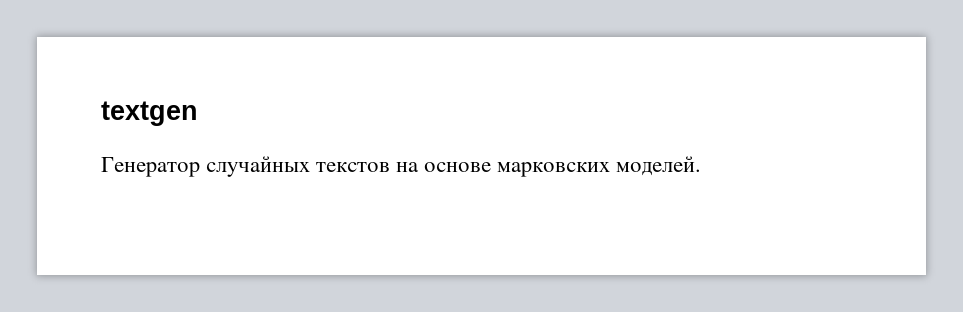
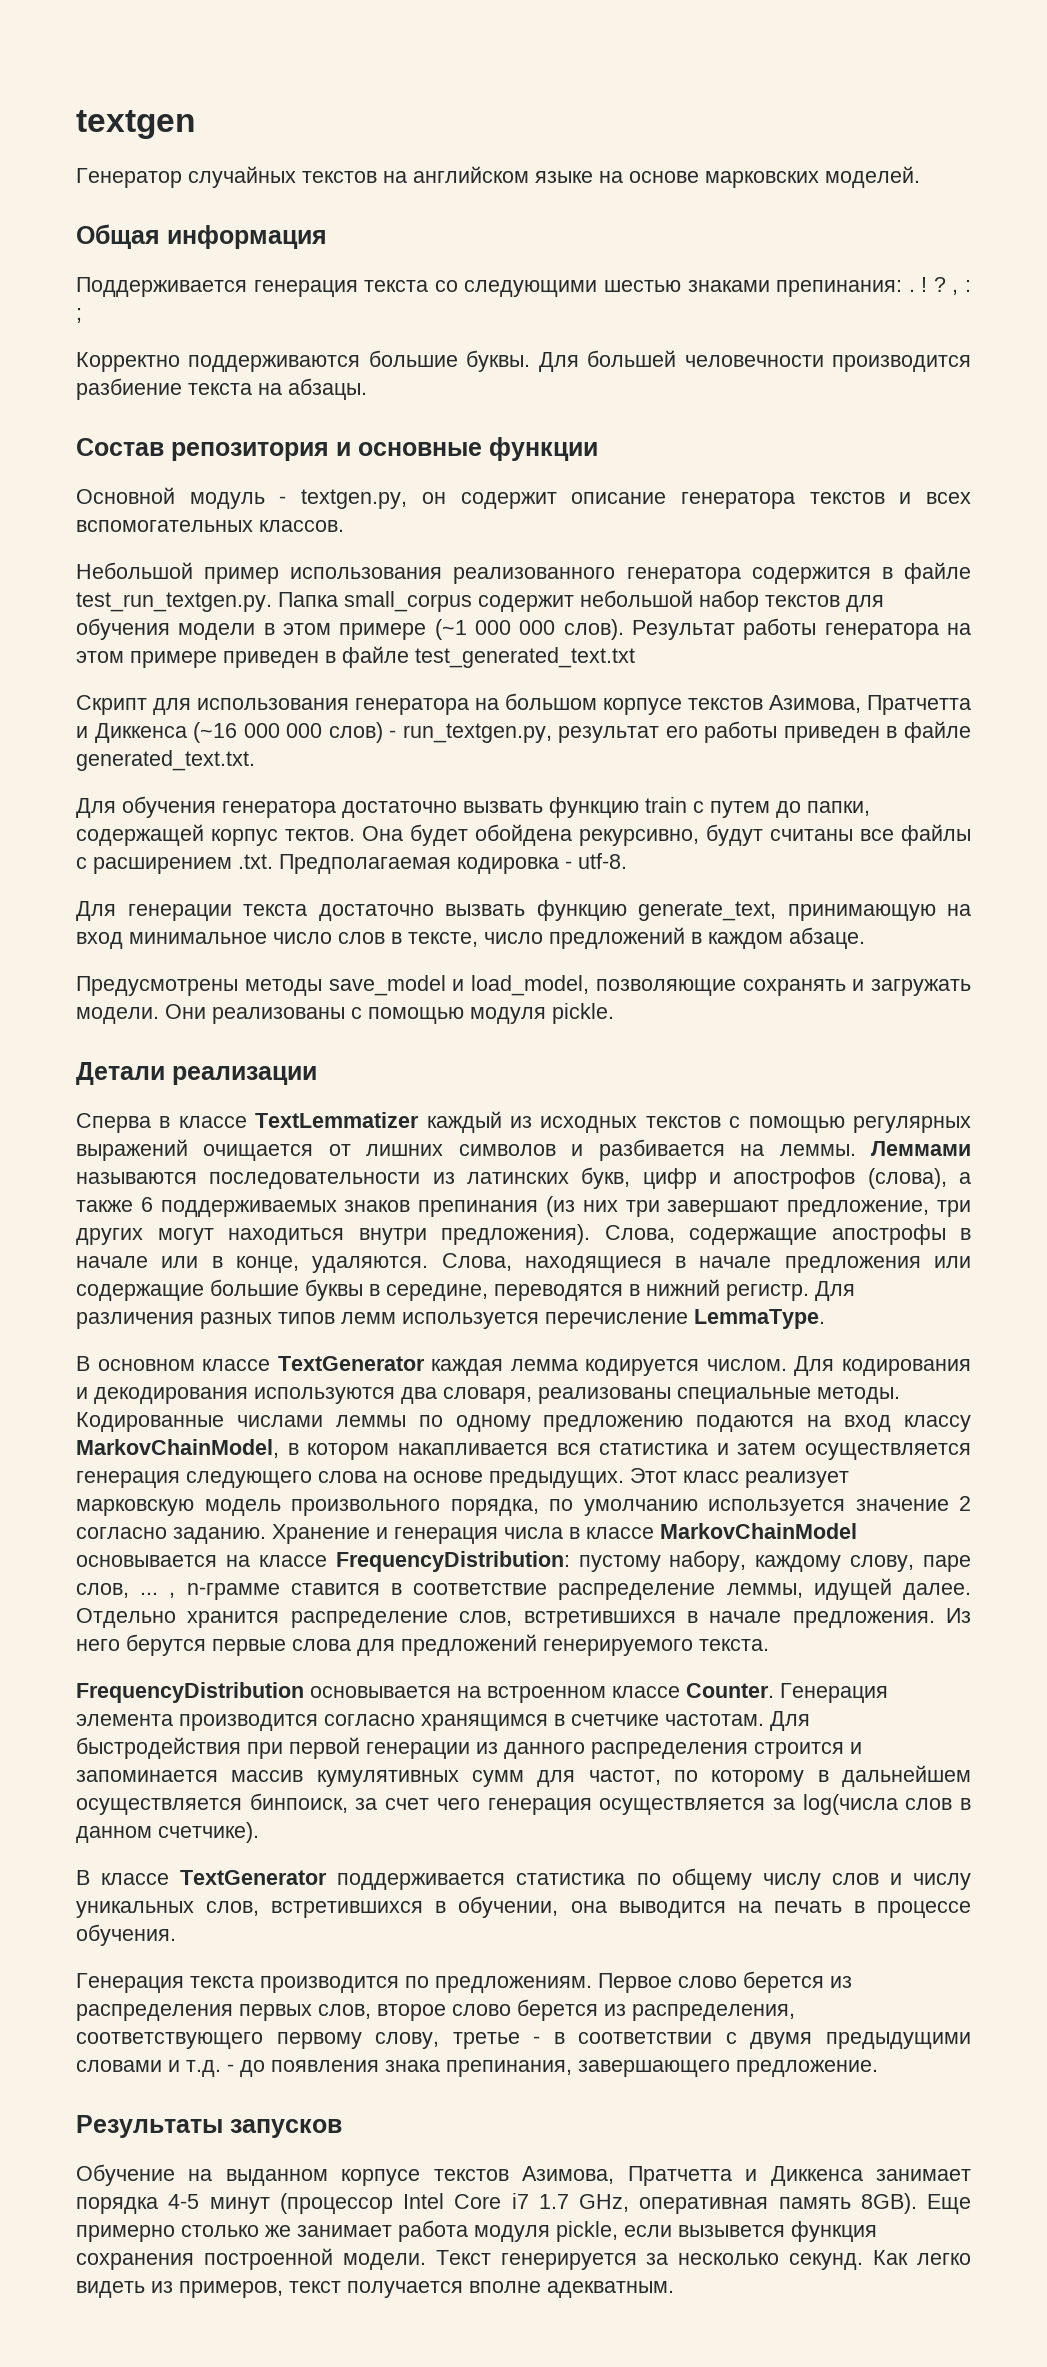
- Генератор случайных текстов на основе марковских моделей.
+ Генератор случайных текстов на английском языке на основе марковских моделей.
+ Общая информация
+ Поддерживается генерация текста со следующими шестью знаками препинания: . ! ? , : ;
+ Корректно поддерживаются большие буквы. Для большей человечности производится разбиение текста на абзацы.
+ Состав репозитория и основные функции
+ Основной модуль - textgen.py, он содержит описание генератора текстов и всех вспомогательных классов.
+ Небольшой пример использования реализованного генератора содержится в файле test_run_textgen.py. Папка small_corpus содержит небольшой набор текстов для обучения модели в этом примере (~1 000 000 слов). Результат работы генератора на этом примере приведен в файле test_generated_text.txt
+ Скрипт для использования генератора на большом корпусе текстов Азимова, Пратчетта и Диккенса (~16 000 000 слов) - run_textgen.py, результат его работы приведен в файле generated_text.txt.
+ Для обучения генератора достаточно вызвать функцию train с путем до папки, содержащей корпус тектов. Она будет обойдена рекурсивно, будут считаны все файлы с расширением .txt. Предполагаемая кодировка - utf-8.
+ Для генерации текста достаточно вызвать функцию generate_text, принимающую на вход минимальное число слов в тексте, число предложений в каждом абзаце.
+ Предусмотрены методы save_model и load_model, позволяющие сохранять и загружать модели. Они реализованы с помощью модуля pickle.
+ Детали реализации
+ Сперва в классе TextLemmatizer каждый из исходных текстов с помощью регулярных выражений очищается от лишних символов и разбивается на леммы. Леммами называются последовательности из латинских букв, цифр и апострофов (слова), а также 6 поддерживаемых знаков препинания (из них три завершают предложение, три других могут находиться внутри предложения). Слова, содержащие апострофы в начале или в конце, удаляются. Слова, находящиеся в начале предложения или содержащие большие буквы в середине, переводятся в нижний регистр. Для различения разных типов лемм используется перечисление LemmaType.
+ В основном классе TextGenerator каждая лемма кодируется числом. Для кодирования и декодирования используются два словаря, реализованы специальные методы. Кодированные числами леммы по одному предложению подаются на вход классу MarkovChainModel, в котором накапливается вся статистика и затем осуществляется генерация следующего слова на основе предыдущих. Этот класс реализует марковскую модель произвольного порядка, по умолчанию используется значение 2 согласно заданию. Хранение и генерация числа в классе MarkovChainModel основывается на классе FrequencyDistribution: пустому набору, каждому слову, паре слов, ... , n-грамме ставится в соответствие распределение леммы, идущей далее. Отдельно хранится распределение слов, встретившихся в начале предложения. Из него берутся первые слова для предложений генерируемого текста.
+ FrequencyDistribution основывается на встроенном классе Counter. Генерация элемента производится согласно хранящимся в счетчике частотам. Для быстродействия при первой генерации из данного распределения строится и запоминается массив кумулятивных сумм для частот, по которому в дальнейшем осуществляется бинпоиск, за счет чего генерация осуществляется за log(числа слов в данном счетчике).
+ В классе TextGenerator поддерживается статистика по общему числу слов и числу уникальных слов, встретившихся в обучении, она выводится на печать в процессе обучения.
+ Генерация текста производится по предложениям. Первое слово берется из распределения первых слов, второе слово берется из распределения, соответствующего первому слову, третье - в соответствии с двумя предыдущими словами и т.д. - до появления знака препинания, завершающего предложение.
+ Результаты запусков
+ Обучение на выданном корпусе текстов Азимова, Пратчетта и Диккенса занимает порядка 4-5 минут (процессор Intel Core i7 1.7 GHz, оперативная память 8GB). Еще примерно столько же занимает работа модуля pickle, если вызывется функция сохранения построенной модели. Текст генерируется за несколько секунд. Как легко видеть из примеров, текст получается вполне адекватным.

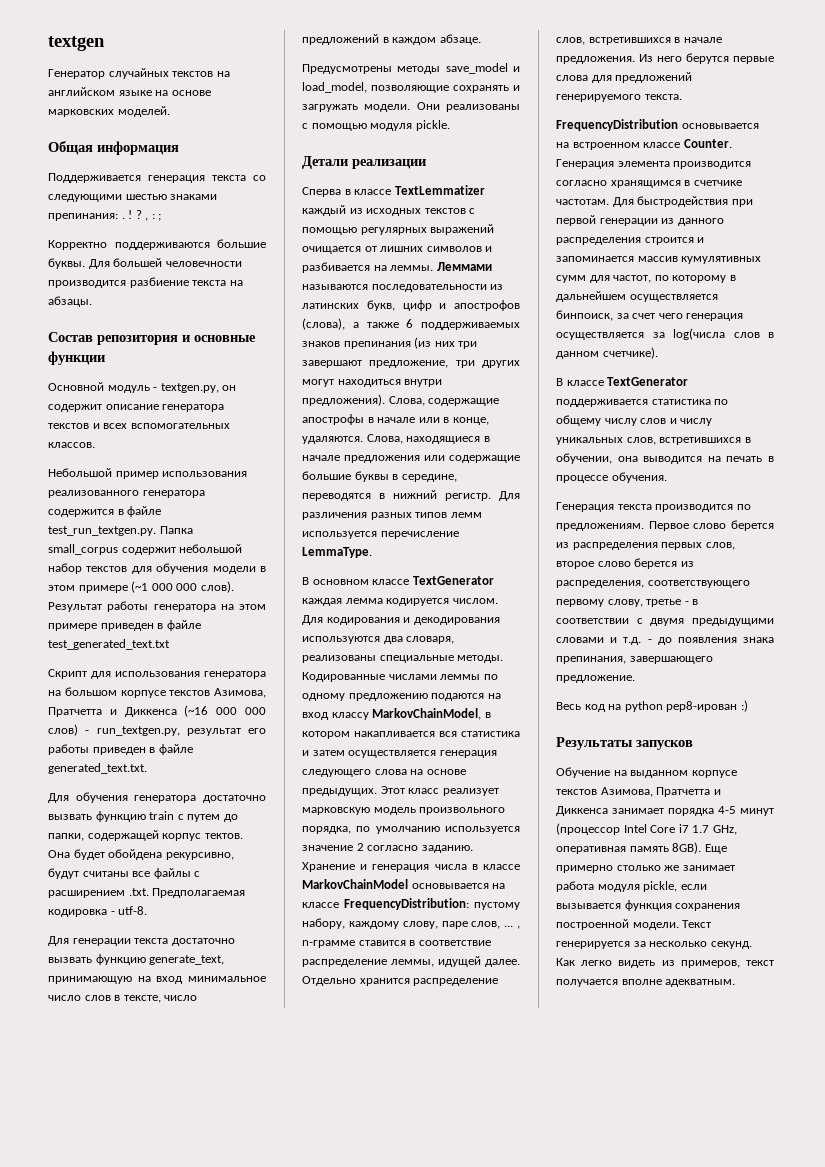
+ Весь код на python pep8-ирован :)
- Еще примерно столько же занимает работа модуля pickle, если вызывется функция сохранения построенной модели.
+ Еще примерно столько же занимает работа модуля pickle, если вызывается функция сохранения построенной модели.

